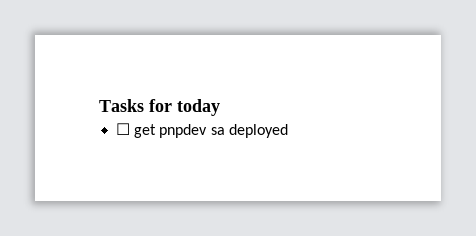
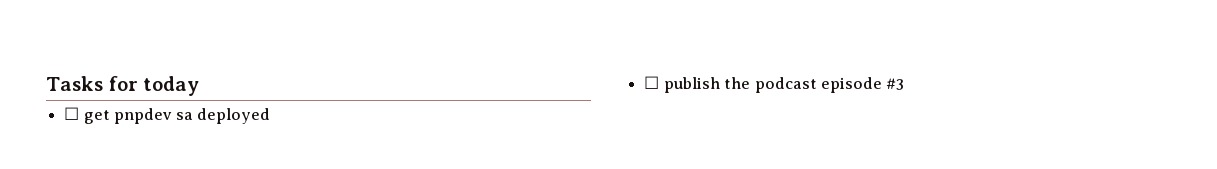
+ ☐ publish the podcast episode #3

